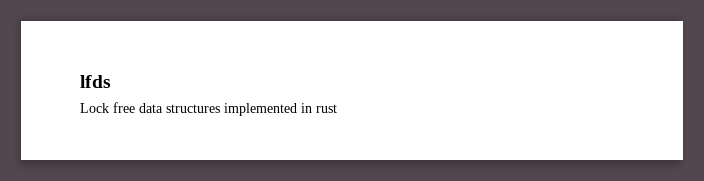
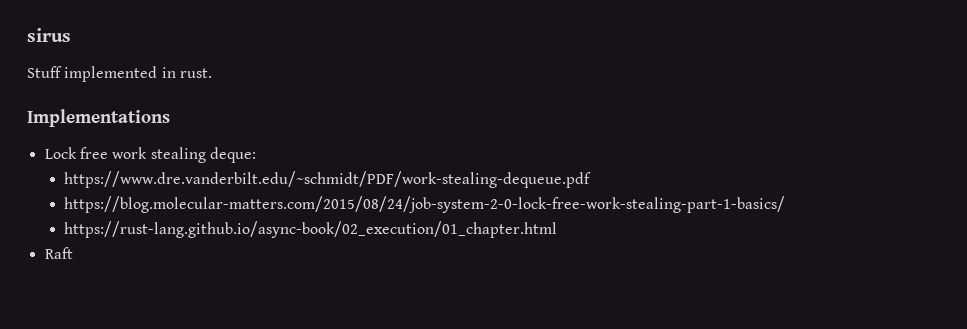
- lfds
- Lock free data structures implemented in rust
+ sirus
+ Stuff implemented in rust.
+ Implementations
+ Lock free work stealing deque:
+ https://www.dre.vanderbilt.edu/~schmidt/PDF/work-stealing-dequeue.pdf
+ https://blog.molecular-matters.com/2015/08/24/job-system-2-0-lock-free-work-stealing-part-1-basics/
+ https://rust-lang.github.io/async-book/02_execution/01_chapter.html
+ Raft

